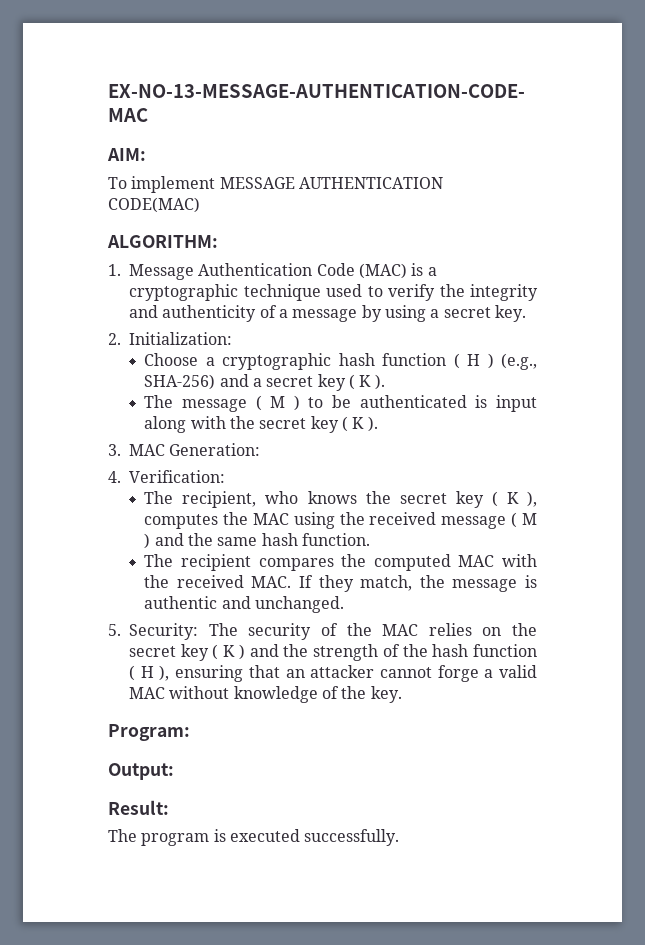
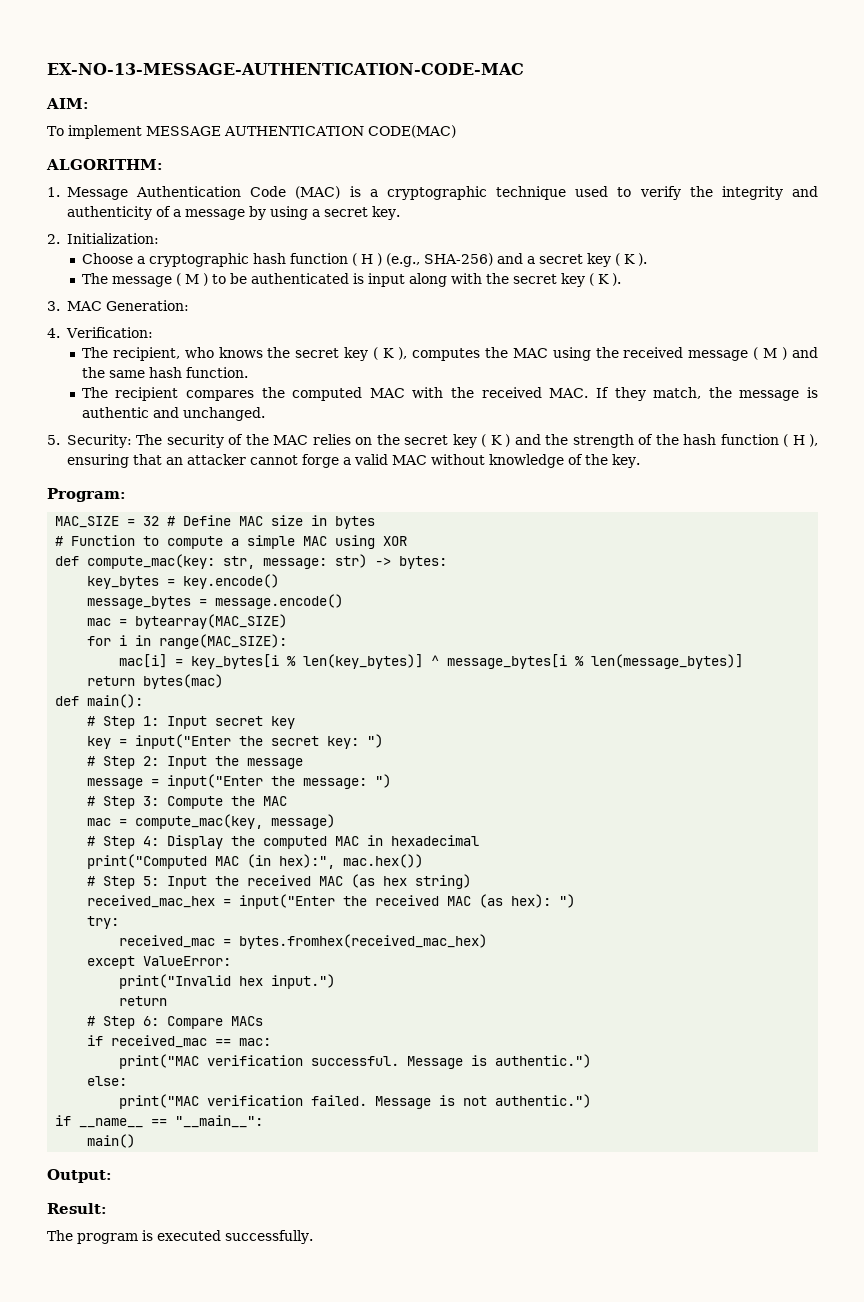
+ MAC_SIZE = 32 # Define MAC size in bytes
+ # Function to compute a simple MAC using XOR
+ def compute_mac(key: str, message: str) -> bytes:
+ key_bytes = key.encode()
+ message_bytes = message.encode()
+ mac = bytearray(MAC_SIZE)
+ for i in range(MAC_SIZE):
+ mac[i] = key_bytes[i % len(key_bytes)] ^ message_bytes[i % len(message_bytes)]
+ return bytes(mac)
+ def main():
+ # Step 1: Input secret key
+ key = input("Enter the secret key: ")
+ # Step 2: Input the message
+ message = input("Enter the message: ")
+ # Step 3: Compute the MAC
+ mac = compute_mac(key, message)
+ # Step 4: Display the computed MAC in hexadecimal
+ print("Computed MAC (in hex):", mac.hex())
+ # Step 5: Input the received MAC (as hex string)
+ received_mac_hex = input("Enter the received MAC (as hex): ")
+ try:
+ received_mac = bytes.fromhex(received_mac_hex)
+ except ValueError:
+ print("Invalid hex input.")
+ return
+ # Step 6: Compare MACs
+ if received_mac == mac:
+ print("MAC verification successful. Message is authentic.")
+ else:
+ print("MAC verification failed. Message is not authentic.")
+ if __name__ == "__main__":
+ main()

